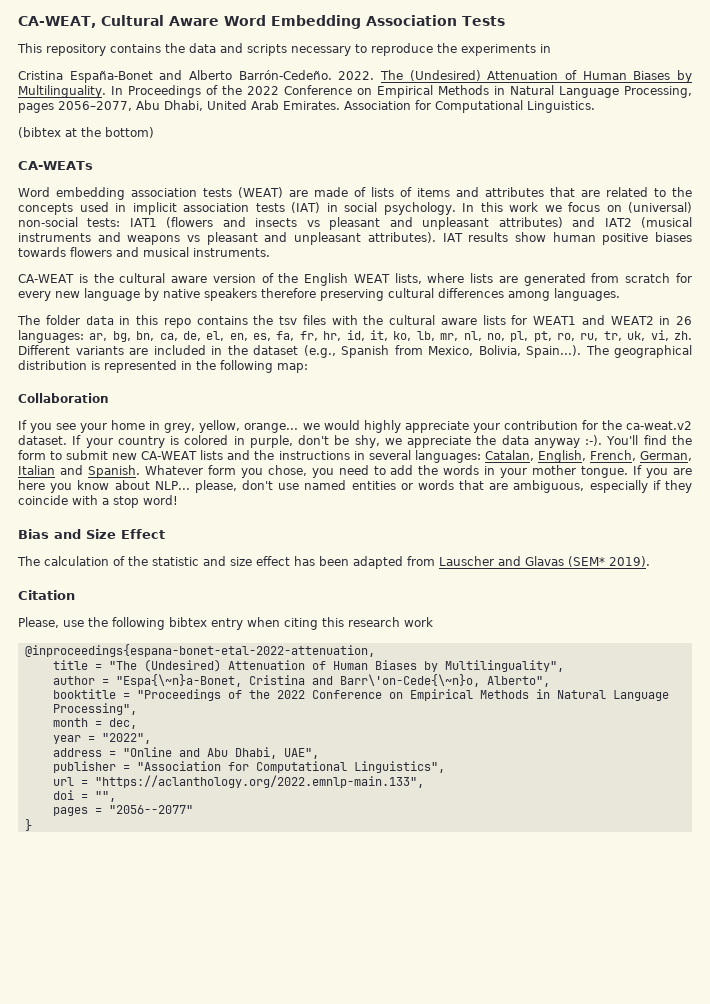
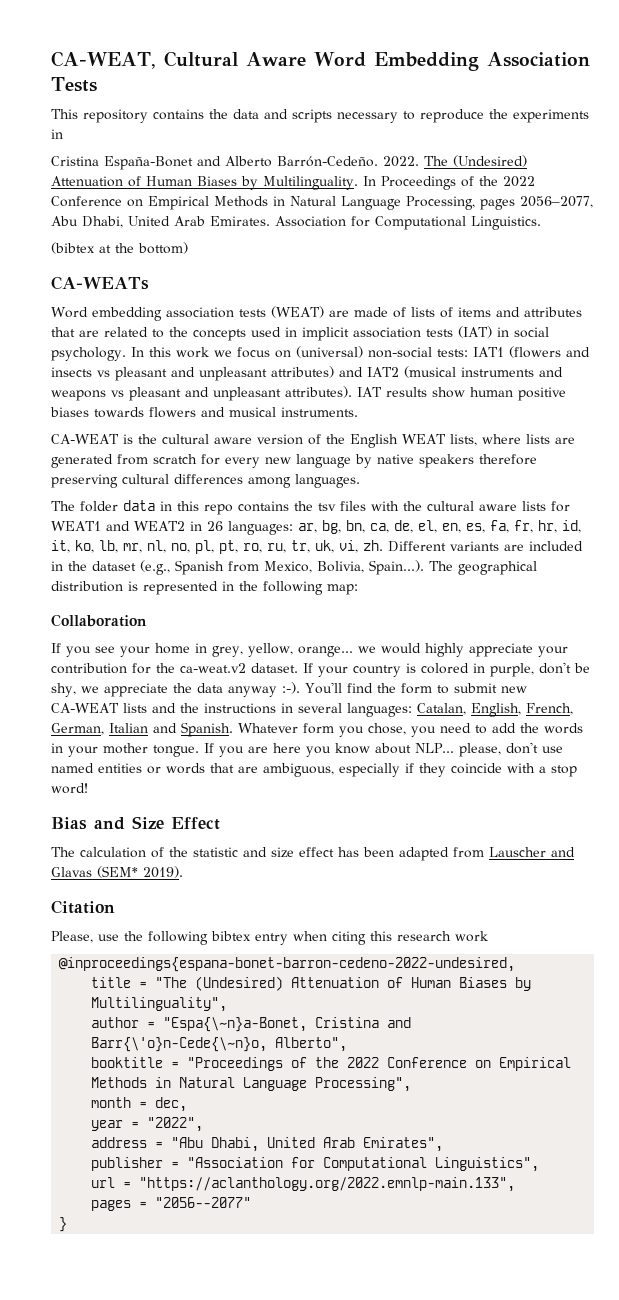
- @inproceedings{espana-bonet-etal-2022-attenuation,
+ @inproceedings{espana-bonet-barron-cedeno-2022-undesired,
- author = "Espa{\~n}a-Bonet, Cristina and Barr\'on-Cede{\~n}o, Alberto",
+ author = "Espa{\~n}a-Bonet, Cristina and Barr{\'o}n-Cede{\~n}o, Alberto",
- address = "Online and Abu Dhabi, UAE",
+ address = "Abu Dhabi, United Arab Emirates",
- doi = "",

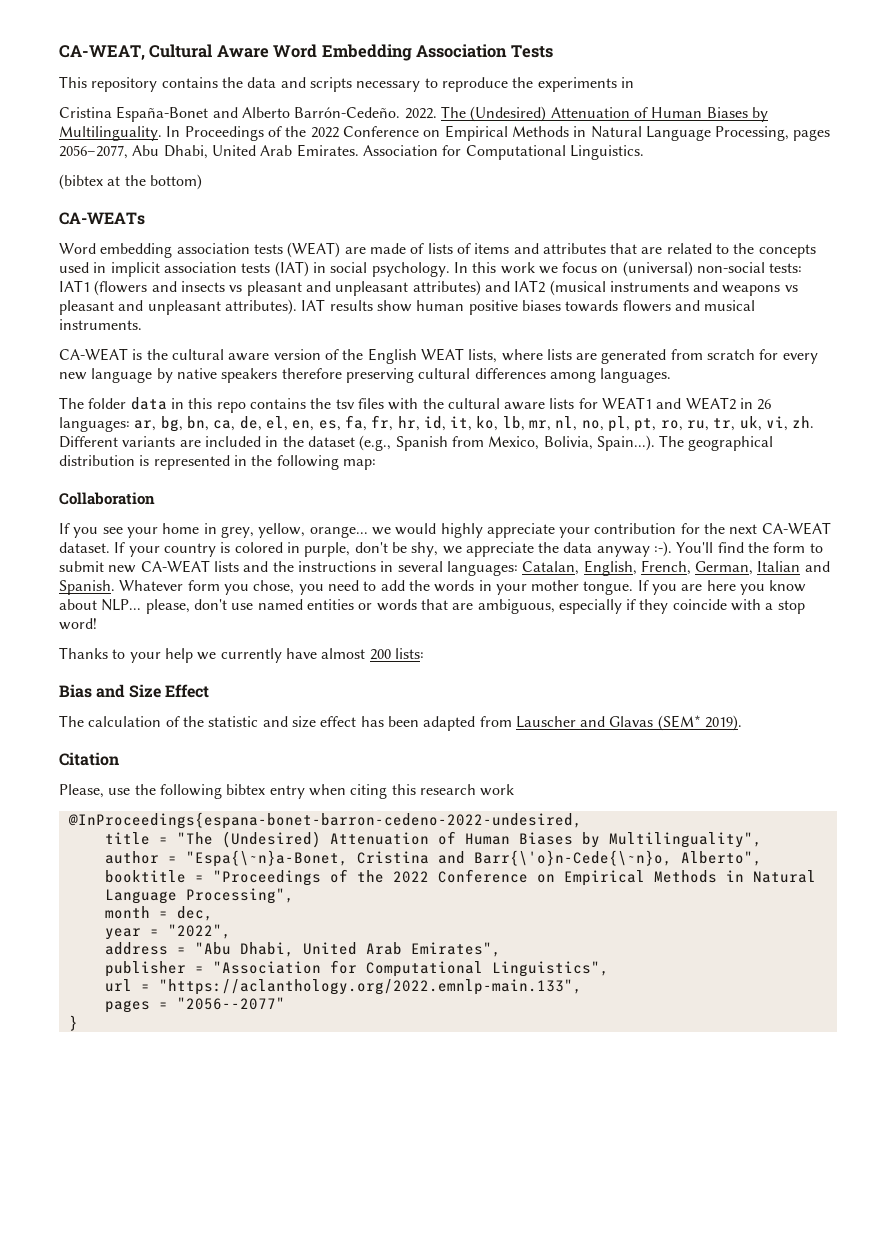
- If you see your home in grey, yellow, orange... we would highly appreciate your contribution for the ca-weat.v2 dataset.
+ If you see your home in grey, yellow, orange... we would highly appreciate your contribution for the next CA-WEAT dataset.
+ Thanks to your help we currently have almost 200 lists:
- @inproceedings{espana-bonet-barron-cedeno-2022-undesired,
+ @InProceedings{espana-bonet-barron-cedeno-2022-undesired,

